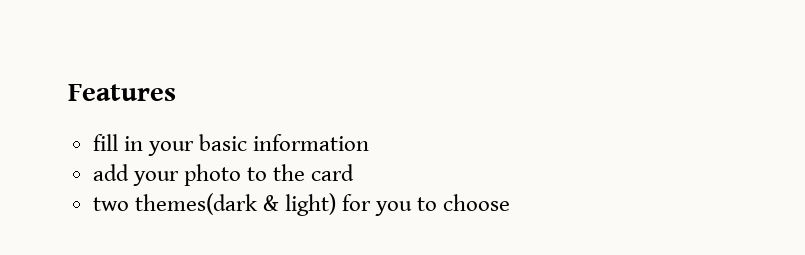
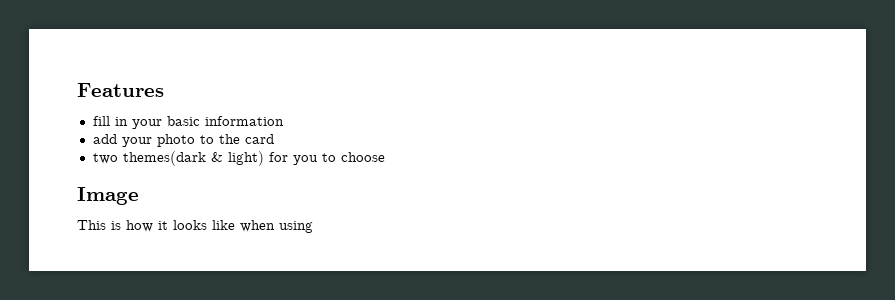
+ Image
+ This is how it looks like when using

